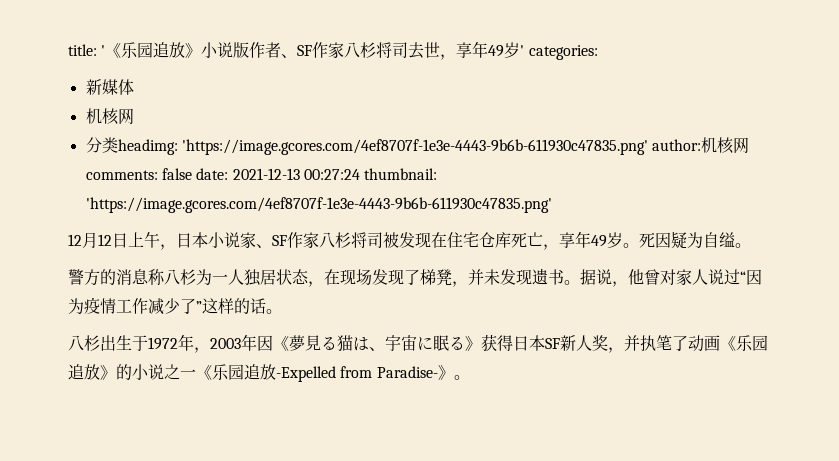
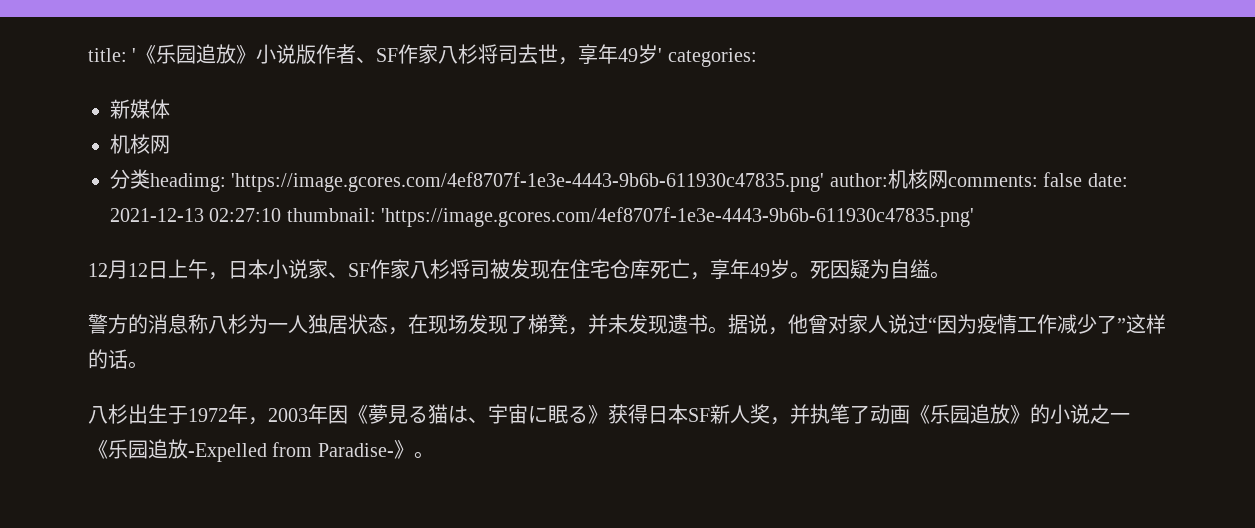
- 分类headimg: 'https://image.gcores.com/4ef8707f-1e3e-4443-9b6b-611930c47835.png' author:机核网comments: false date: 2021-12-13 00:27:24 thumbnail: 'https://image.gcores.com/4ef8707f-1e3e-4443-9b6b-611930c47835.png'
+ 分类headimg: 'https://image.gcores.com/4ef8707f-1e3e-4443-9b6b-611930c47835.png' author:机核网comments: false date: 2021-12-13 02:27:10 thumbnail: 'https://image.gcores.com/4ef8707f-1e3e-4443-9b6b-611930c47835.png'

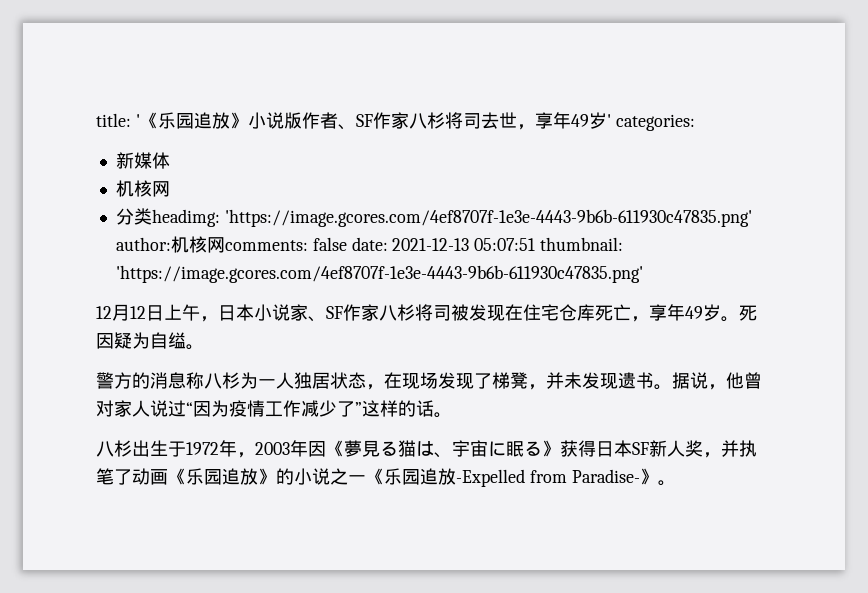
- 分类headimg: 'https://image.gcores.com/4ef8707f-1e3e-4443-9b6b-611930c47835.png' author:机核网comments: false date: 2021-12-13 02:27:10 thumbnail: 'https://image.gcores.com/4ef8707f-1e3e-4443-9b6b-611930c47835.png'
+ 分类headimg: 'https://image.gcores.com/4ef8707f-1e3e-4443-9b6b-611930c47835.png' author:机核网comments: false date: 2021-12-13 05:07:51 thumbnail: 'https://image.gcores.com/4ef8707f-1e3e-4443-9b6b-611930c47835.png'

